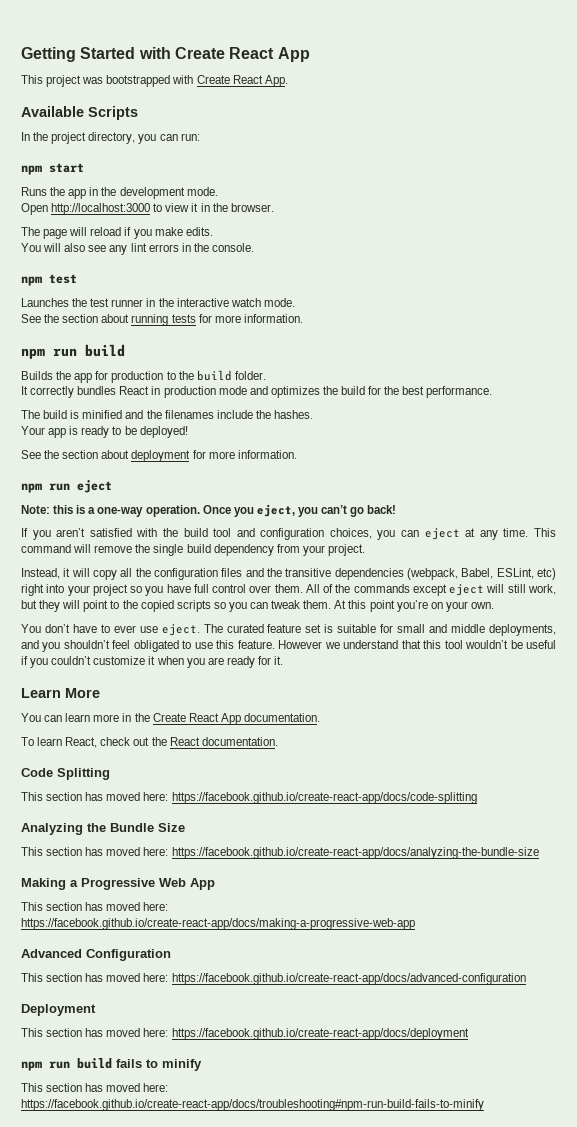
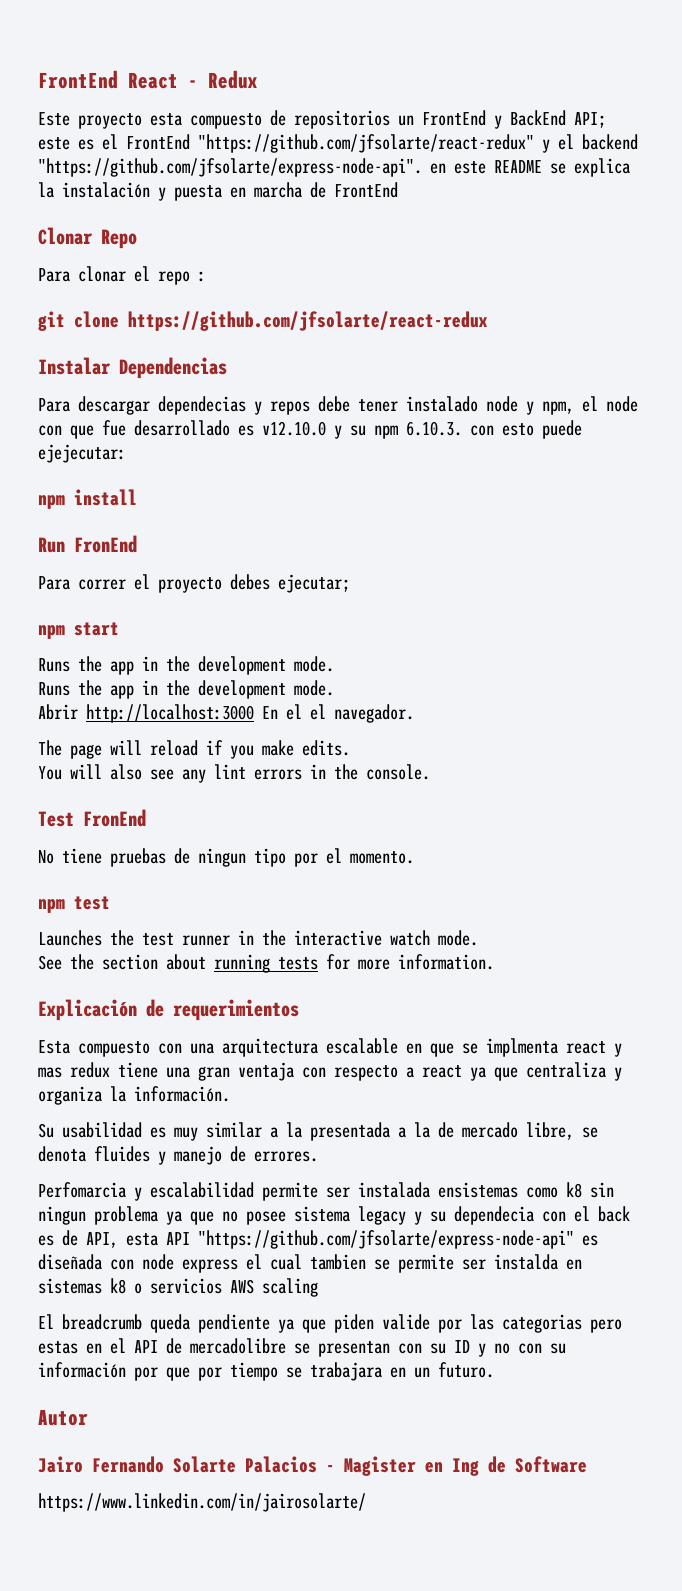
- Getting Started with Create React App
- This project was bootstrapped with Create React App.
- Available Scripts
- In the project directory, you can run:
+ FrontEnd React - Redux
+ Este proyecto esta compuesto de repositorios un FrontEnd y BackEnd API; este es el FrontEnd "https://github.com/jfsolarte/react-redux" y el backend "https://github.com/jfsolarte/express-node-api". en este README se explica la instalación y puesta en marcha de FrontEnd
+ Clonar Repo
+ Para clonar el repo :
+ git clone https://github.com/jfsolarte/react-redux
+ Instalar Dependencias
+ Para descargar dependecias y repos debe tener instalado node y npm, el node con que fue desarrollado es v12.10.0 y su npm 6.10.3. con esto puede ejejecutar:
+ npm install
+ Run FronEnd
+ Para correr el proyecto debes ejecutar;
  npm start
  Runs the app in the development mode.
- Open http://localhost:3000 to view it in the browser.
+ Runs the app in the development mode.
+ Abrir http://localhost:3000 En el el navegador.
+ Test FronEnd
+ No tiene pruebas de ningun tipo por el momento.
  See the section about running tests for more information.
- npm run build
- Builds the app for production to the build folder.
- It correctly bundles React in production mode and optimizes the build for the best performance.
- The build is minified and the filenames include the hashes.
- Your app is ready to be deployed!
- See the section about deployment for more information.
- npm run eject
- Note: this is a one-way operation. Once you eject, you can’t go back!
- If you aren’t satisfied with the build tool and configuration choices, you can eject at any time. This command will remove the single build dependency from your project.
- Instead, it will copy all the configuration files and the transitive dependencies (webpack, Babel, ESLint, etc) right into your project so you have full control over them. All of the commands except eject will still work, but they will point to the copied scripts so you can tweak them. At this point you’re on your own.
- You don’t have to ever use eject. The curated feature set is suitable for small and middle deployments, and you shouldn’t feel obligated to use this feature. However we understand that this tool wouldn’t be useful if you couldn’t customize it when you are ready for it.
- Learn More
- You can learn more in the Create React App documentation.
- To learn React, check out the React documentation.
- Code Splitting
- This section has moved here: https://facebook.github.io/create-react-app/docs/code-splitting
- Analyzing the Bundle Size
- This section has moved here: https://facebook.github.io/create-react-app/docs/analyzing-the-bundle-size
- Making a Progressive Web App
- This section has moved here: https://facebook.github.io/create-react-app/docs/making-a-progressive-web-app
- Advanced Configuration
- This section has moved here: https://facebook.github.io/create-react-app/docs/advanced-configuration
- Deployment
- This section has moved here: https://facebook.github.io/create-react-app/docs/deployment
- npm run build fails to minify
- This section has moved here: https://facebook.github.io/create-react-app/docs/troubleshooting#npm-run-build-fails-to-minify
+ Explicación de requerimientos
+ Esta compuesto con una arquitectura escalable en que se implmenta react y mas redux tiene una gran ventaja con respecto a react ya que centraliza y organiza la información.
+ Su usabilidad es muy similar a la presentada a la de mercado libre, se denota fluides y manejo de errores.
+ Perfomarcia y escalabilidad permite ser instalada ensistemas como k8 sin ningun problema ya que no posee sistema legacy y su dependecia con el back es de API, esta API "https://github.com/jfsolarte/express-node-api" es diseñada con node express el cual tambien se permite ser instalda en sistemas k8 o servicios AWS scaling
+ El breadcrumb queda pendiente ya que piden valide por las categorias pero estas en el API de mercadolibre se presentan con su ID y no con su información por que por tiempo se trabajara en un futuro.
+ Autor
+ Jairo Fernando Solarte Palacios - Magister en Ing de Software
+ https://www.linkedin.com/in/jairosolarte/

